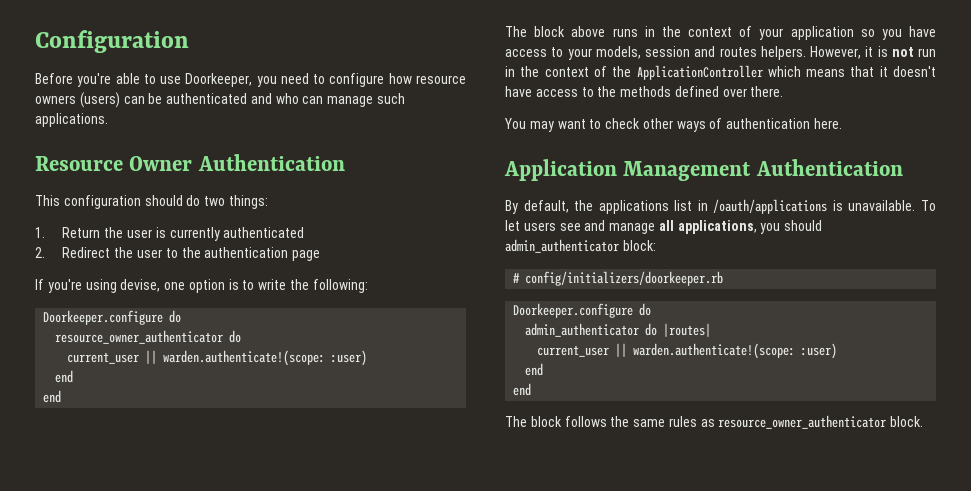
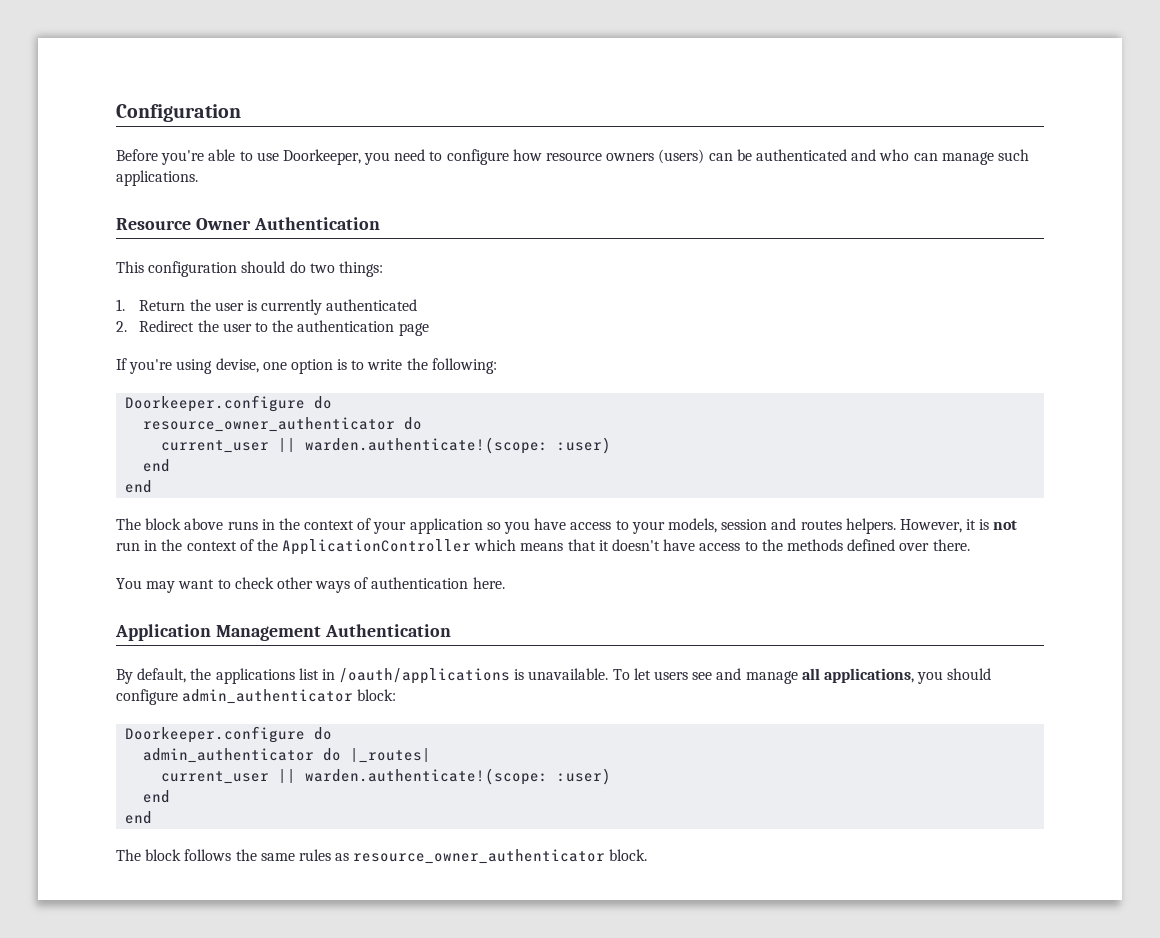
- To let users see and manage all applications, you should admin_authenticator block:
+ To let users see and manage all applications, you should configure admin_authenticator block:
- # config/initializers/doorkeeper.rb
- admin_authenticator do |routes|
+ admin_authenticator do |_routes|

